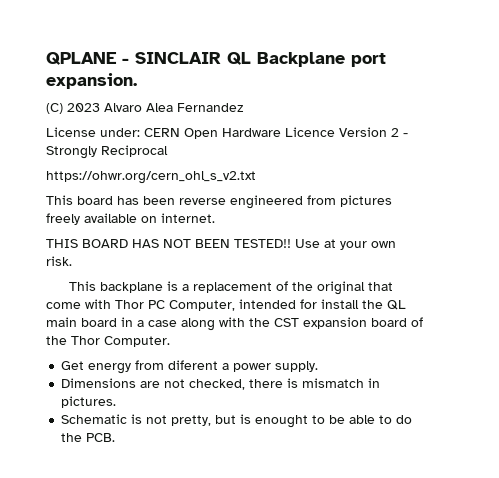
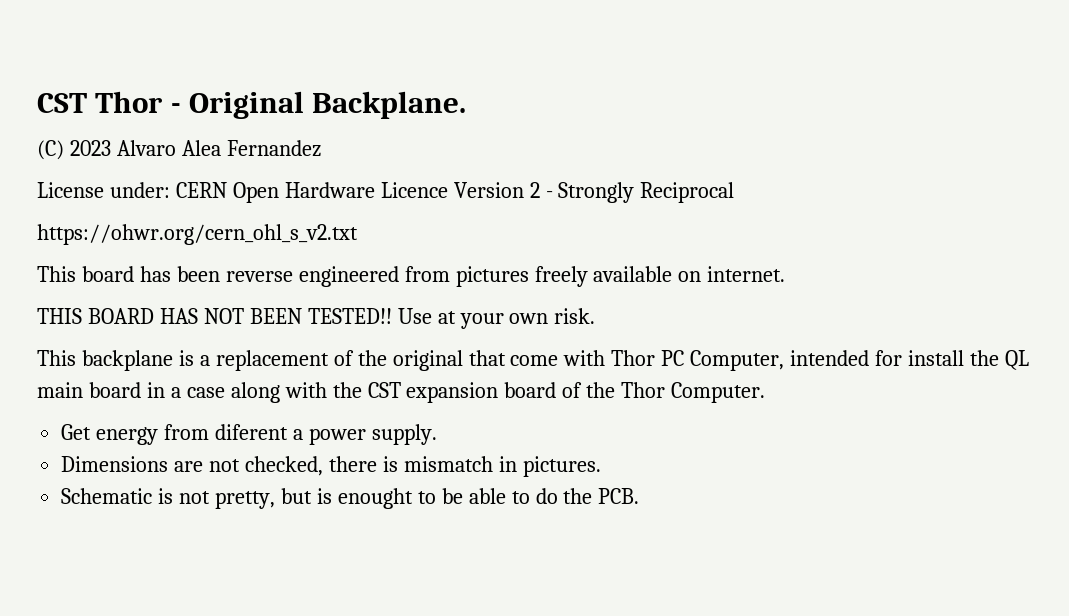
- QPLANE - SINCLAIR QL Backplane port expansion.
+ CST Thor - Original Backplane.

